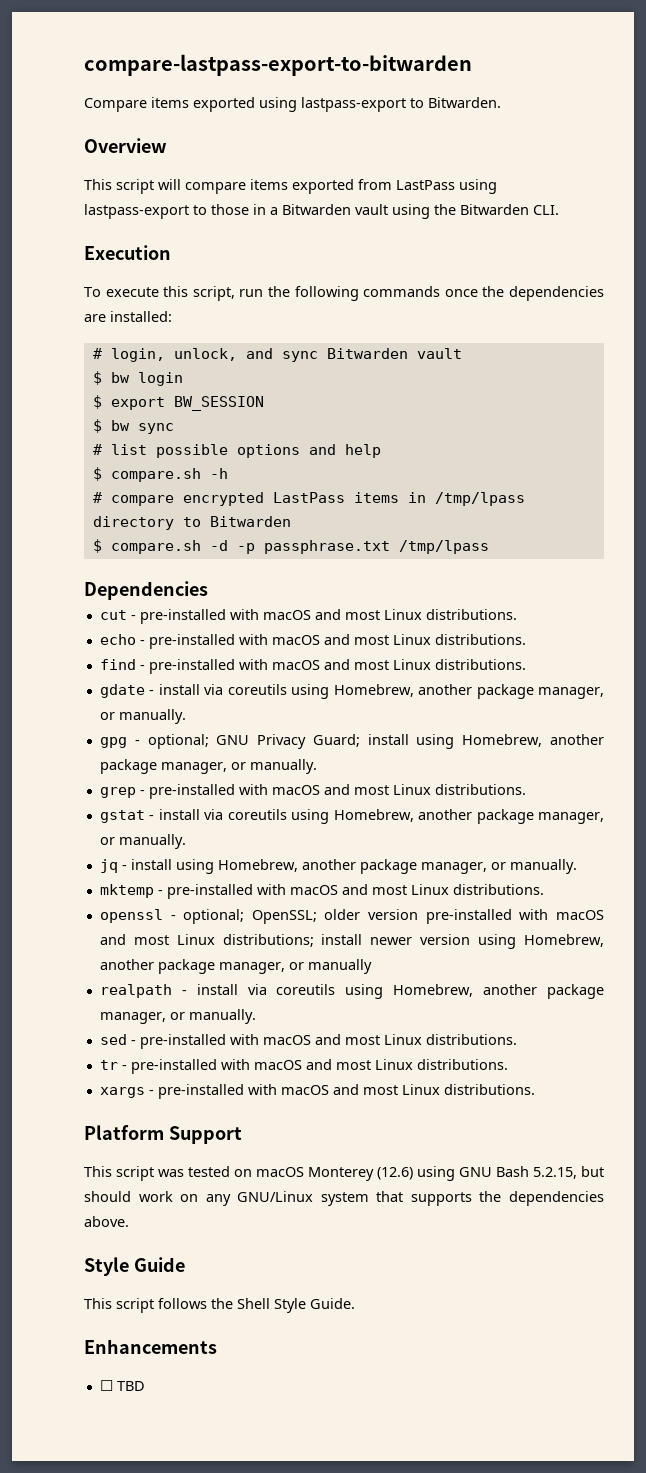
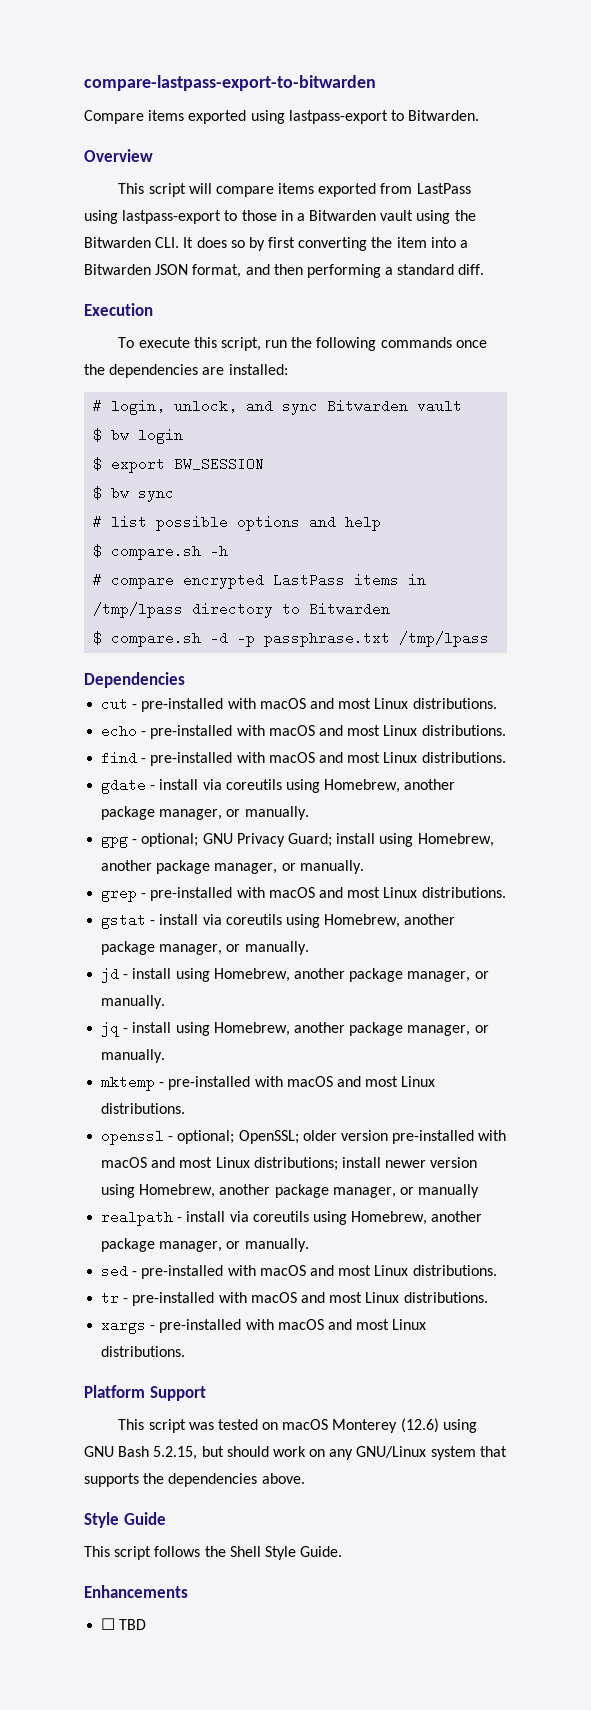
- This script will compare items exported from LastPass using lastpass-export to those in a Bitwarden vault using the Bitwarden CLI.
+ This script will compare items exported from LastPass using lastpass-export to those in a Bitwarden vault using the Bitwarden CLI. It does so by first converting the item into a Bitwarden JSON format, and then performing a standard diff.
+ jd - install using Homebrew, another package manager, or manually.

